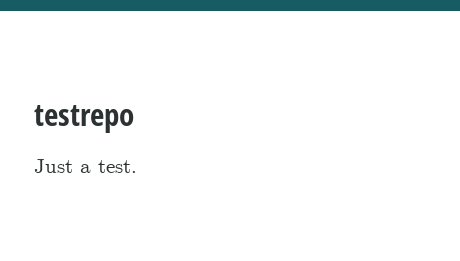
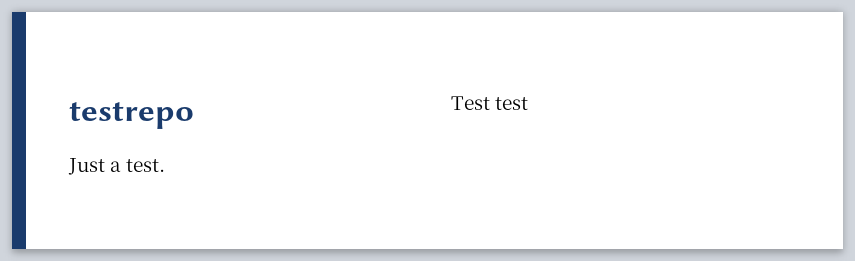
+ Test test

